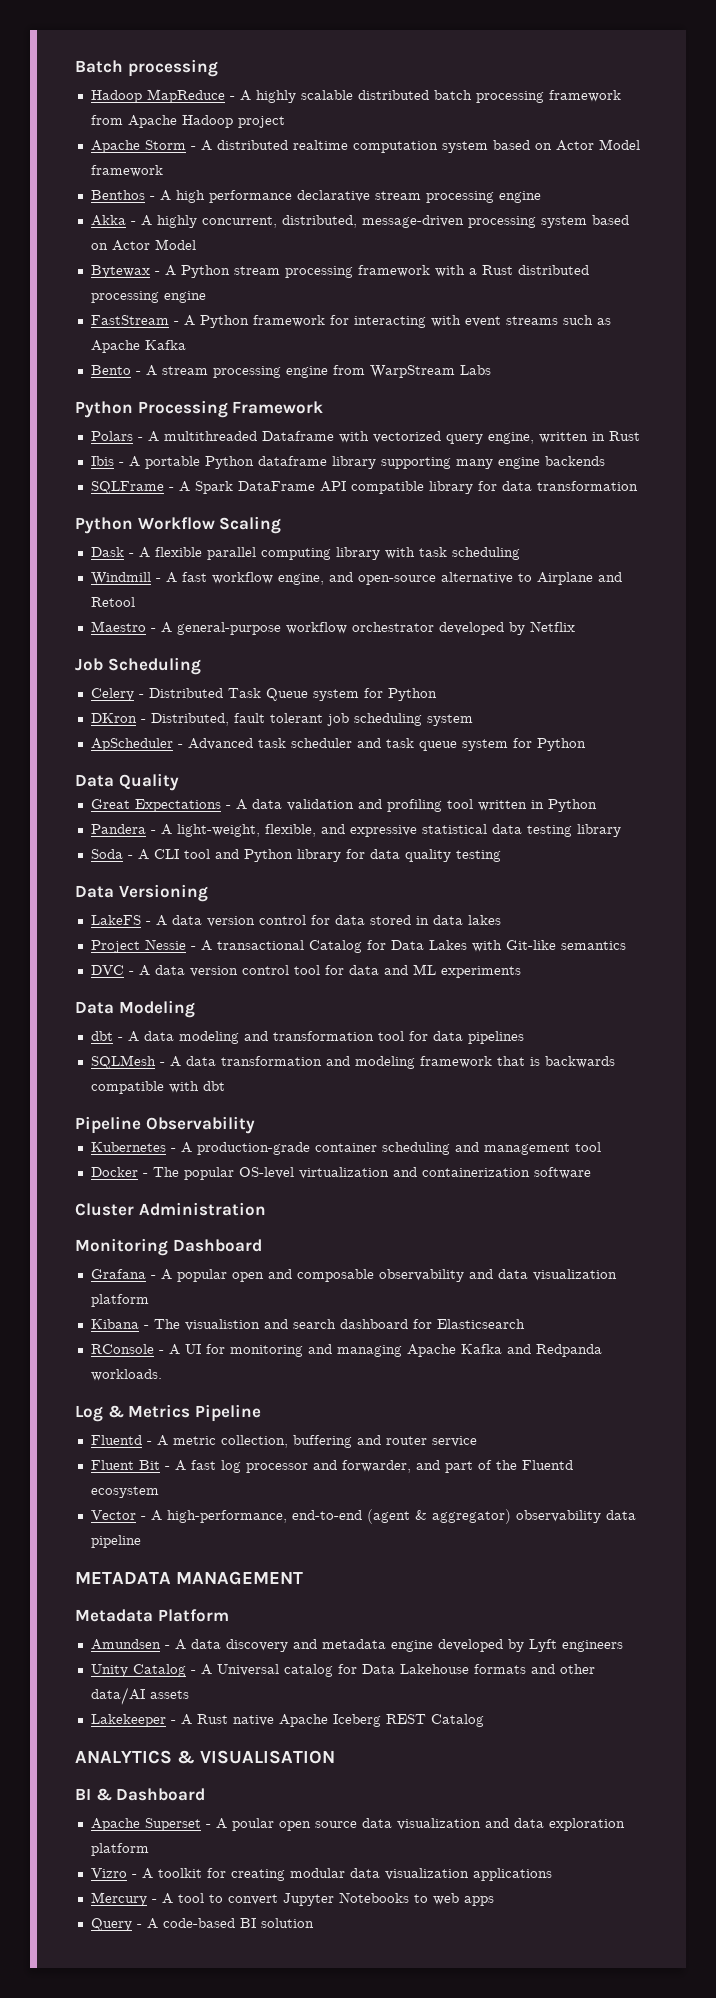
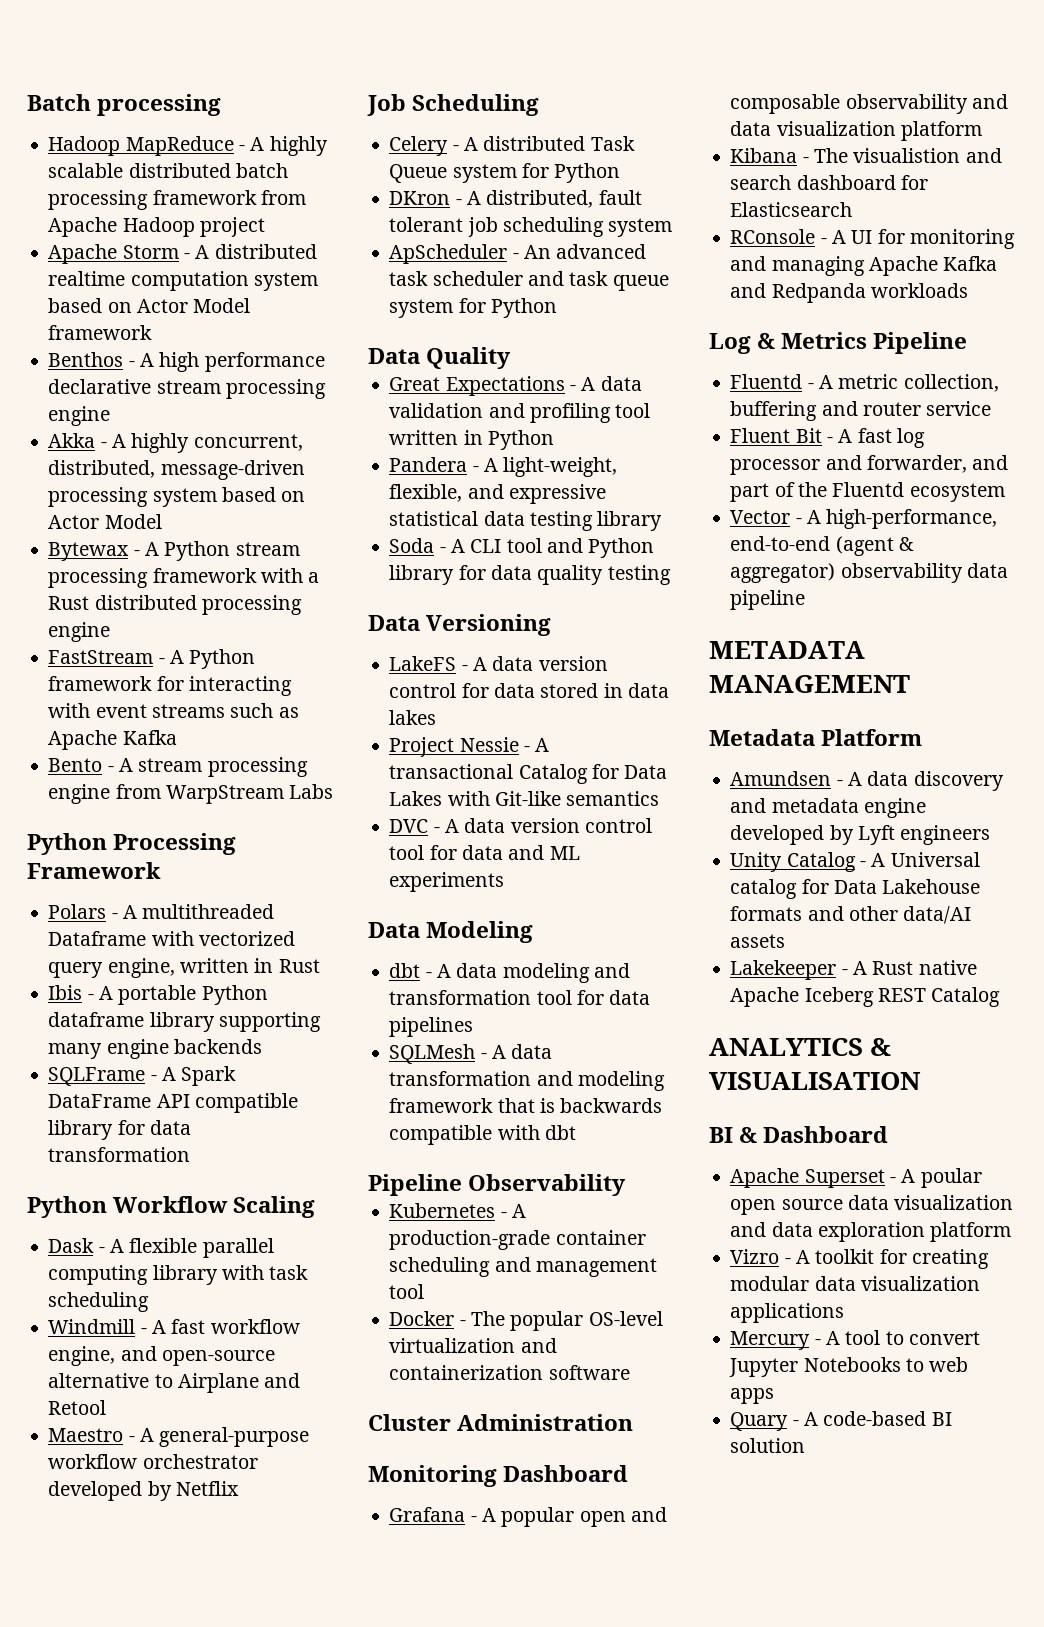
- Celery - Distributed Task Queue system for Python
+ Celery - A distributed Task Queue system for Python
- DKron - Distributed, fault tolerant job scheduling system
+ DKron - A distributed, fault tolerant job scheduling system
- ApScheduler - Advanced task scheduler and task queue system for Python
+ ApScheduler - An advanced task scheduler and task queue system for Python
- RConsole - A UI for monitoring and managing Apache Kafka and Redpanda workloads.
+ RConsole - A UI for monitoring and managing Apache Kafka and Redpanda workloads
- Query - A code-based BI solution
+ Quary - A code-based BI solution

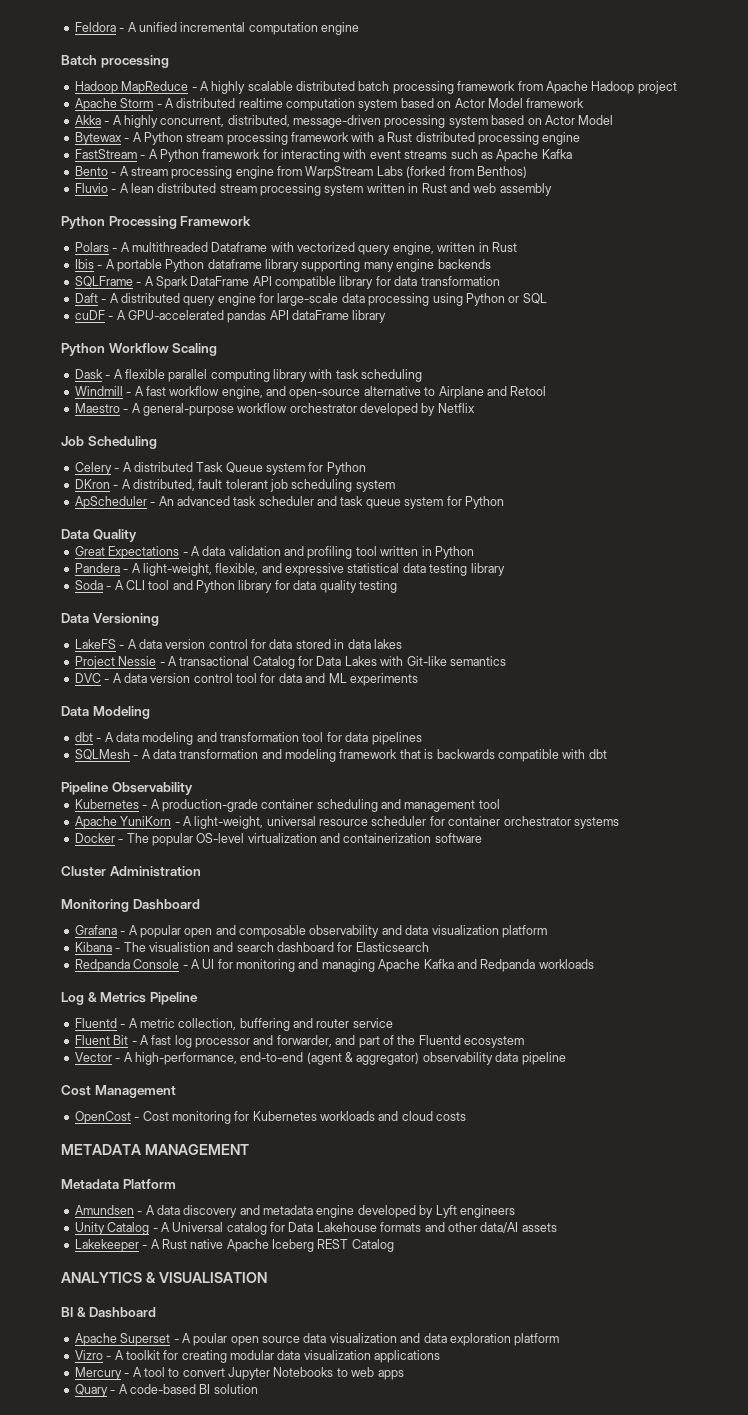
+ Feldora - A unified incremental computation engine
- Benthos - A high performance declarative stream processing engine
- Bento - A stream processing engine from WarpStream Labs
+ Bento - A stream processing engine from WarpStream Labs (forked from Benthos)
+ Fluvio - A lean distributed stream processing system written in Rust and web assembly
+ Daft - A distributed query engine for large-scale data processing using Python or SQL
+ cuDF - A GPU-accelerated pandas API dataFrame library
+ Apache YuniKorn - A light-weight, universal resource scheduler for container orchestrator systems
- RConsole - A UI for monitoring and managing Apache Kafka and Redpanda workloads
+ Redpanda Console - A UI for monitoring and managing Apache Kafka and Redpanda workloads
+ Cost Management
+ OpenCost - Cost monitoring for Kubernetes workloads and cloud costs

